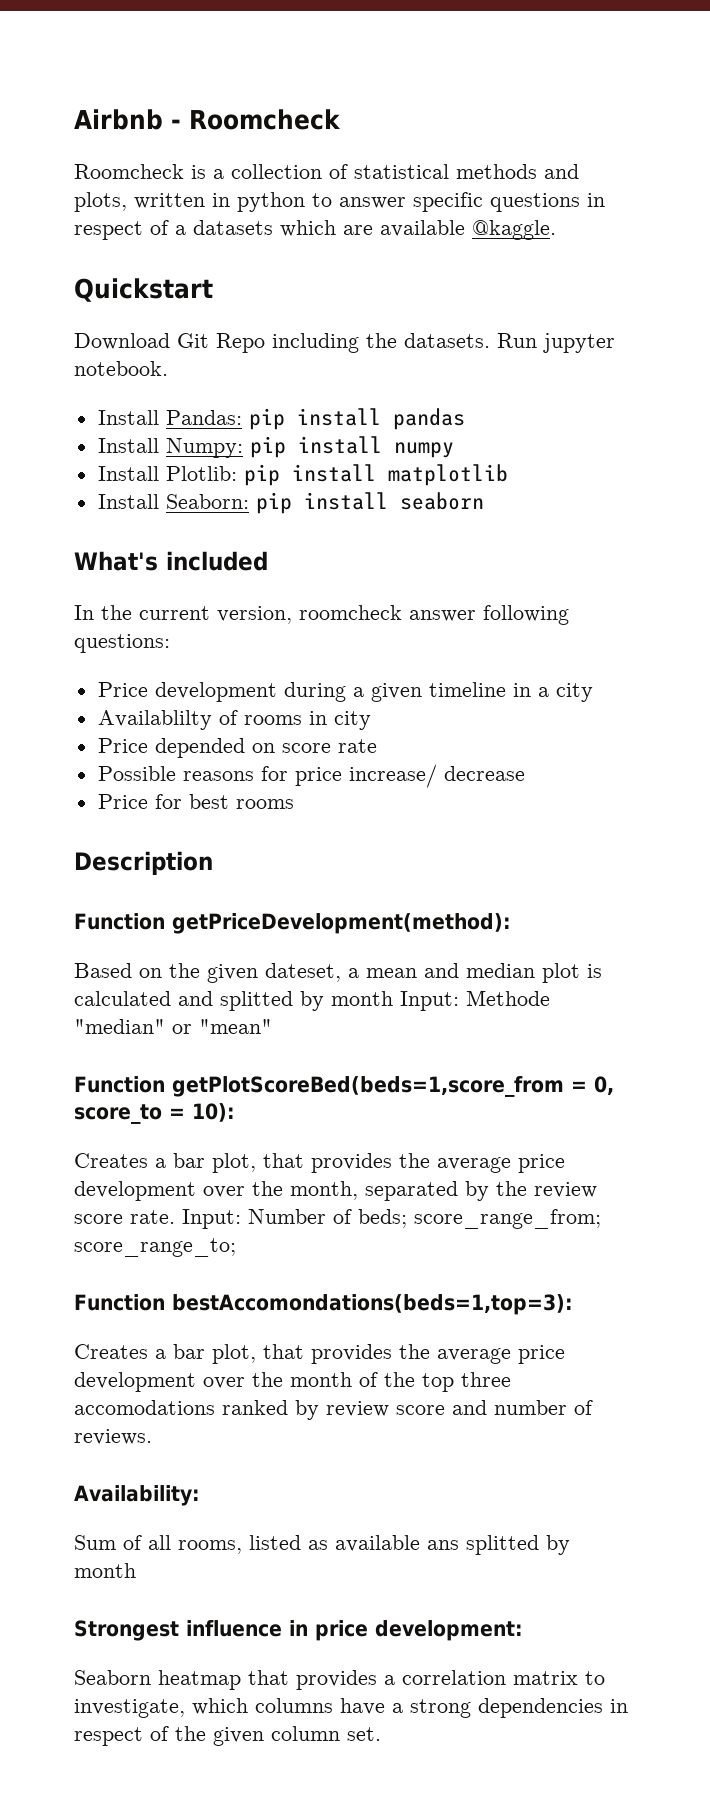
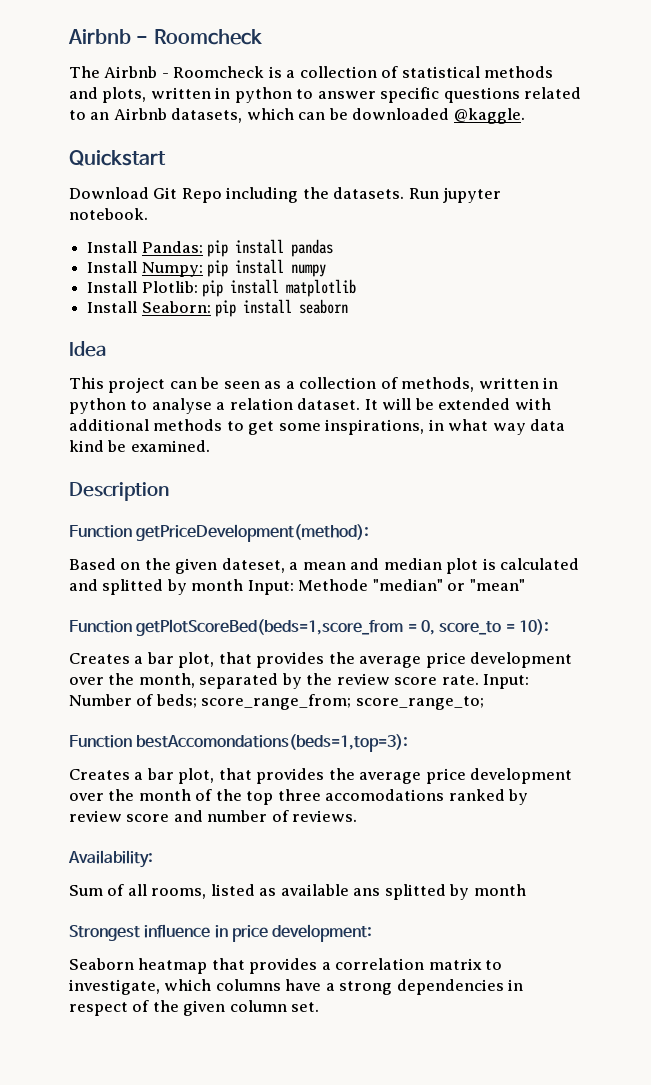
- Roomcheck is a collection of statistical methods and plots, written in python to answer specific questions in respect of a datasets which are available @kaggle.
+ The Airbnb - Roomcheck is a collection of statistical methods and plots, written in python to answer specific questions related to an Airbnb datasets, which can be downloaded @kaggle.
- What's included
- In the current version, roomcheck answer following questions:
- Price development during a given timeline in a city
- Availablilty of rooms in city
- Price depended on score rate
- Possible reasons for price increase/ decrease
- Price for best rooms
+ Idea
+ This project can be seen as a collection of methods, written in python to analyse a relation dataset. It will be extended with additional methods to get some inspirations, in what way data kind be examined.

